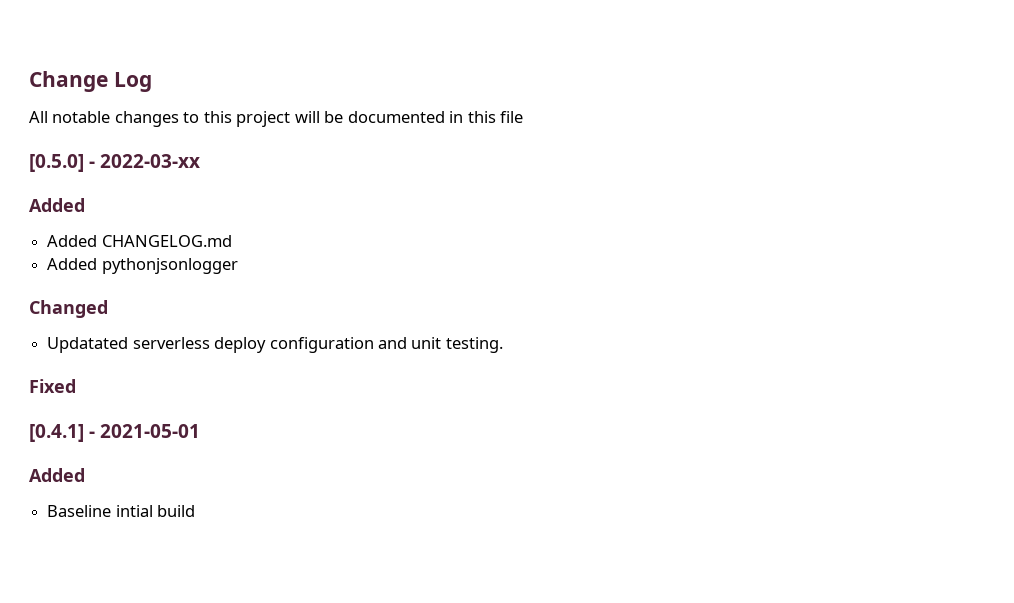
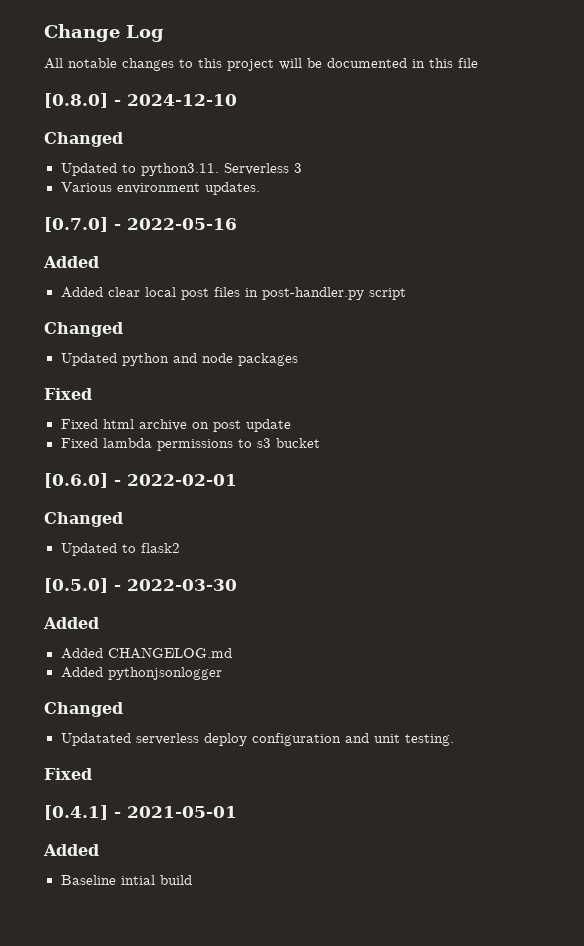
+ [0.8.0] - 2024-12-10
+ Changed
+ Updated to python3.11. Serverless 3
+ Various environment updates.
+ [0.7.0] - 2022-05-16
+ Added
+ Added clear local post files in post-handler.py script
+ Changed
+ Updated python and node packages
+ Fixed
+ Fixed html archive on post update
+ Fixed lambda permissions to s3 bucket
+ [0.6.0] - 2022-02-01
+ Changed
+ Updated to flask2
- [0.5.0] - 2022-03-xx
+ [0.5.0] - 2022-03-30

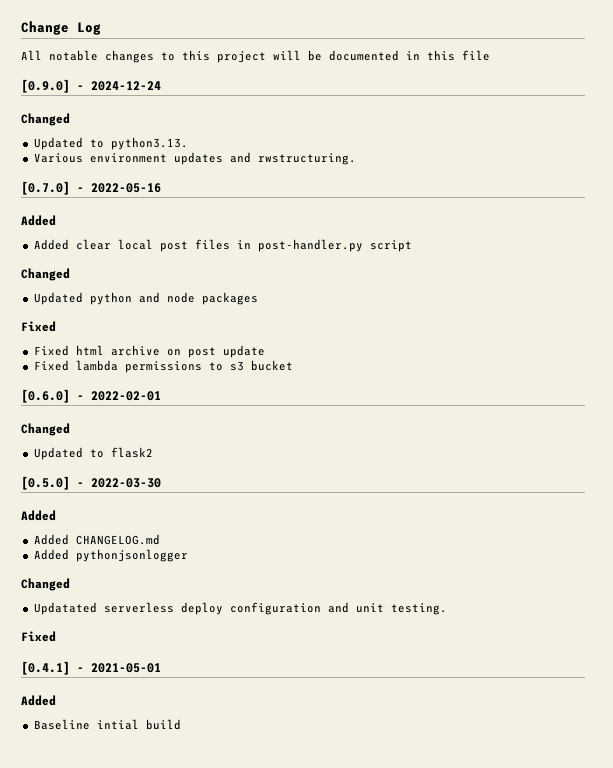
- [0.8.0] - 2024-12-10
+ [0.9.0] - 2024-12-24
  Changed
- Updated to python3.11. Serverless 3
+ Updated to python3.13.
- Various environment updates.
+ Various environment updates and rwstructuring.

